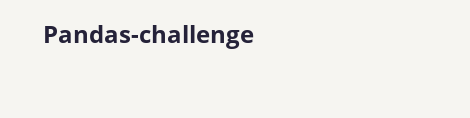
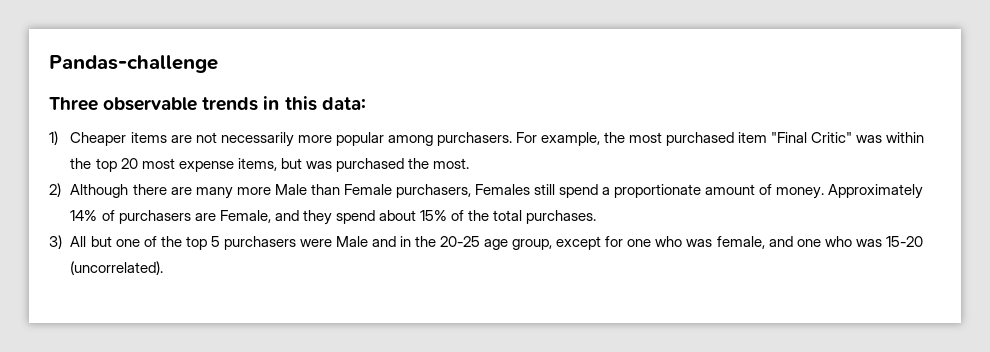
+ Three observable trends in this data:
+ 1) Cheaper items are not necessarily more popular among purchasers. For example, the most purchased item "Final Critic" was within the top 20 most expense items, but was purchased the most.
+ 2) Although there are many more Male than Female purchasers, Females still spend a proportionate amount of money. Approximately 14% of purchasers are Female, and they spend about 15% of the total purchases.
+ 3) All but one of the top 5 purchasers were Male and in the 20-25 age group, except for one who was female, and one who was 15-20 (uncorrelated).

